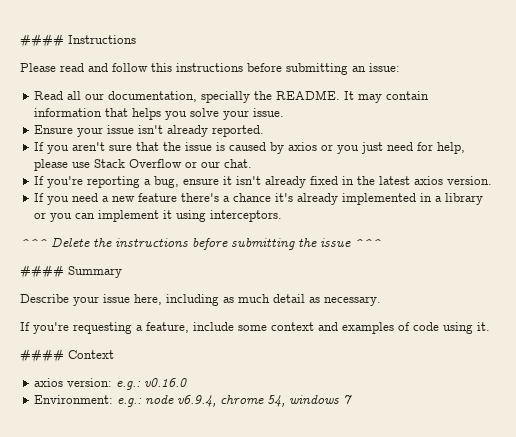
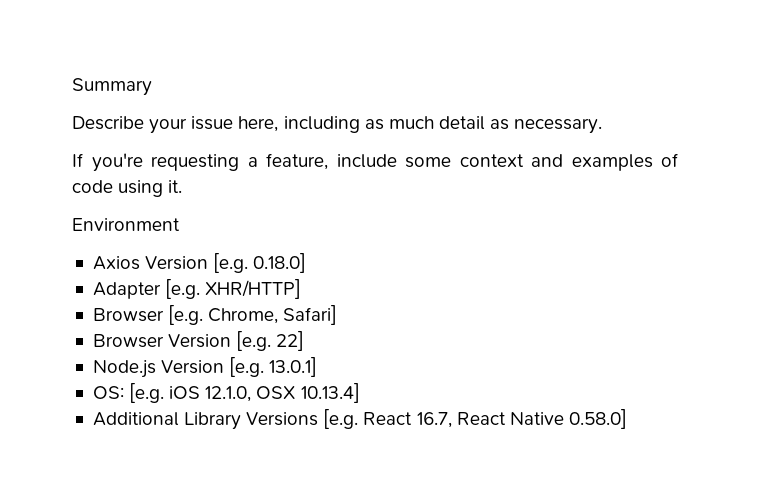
- #### Instructions
- Please read and follow this instructions before submitting an issue:
- Read all our documentation, specially the README. It may contain information that helps you solve your issue.
- Ensure your issue isn't already reported.
- If you aren't sure that the issue is caused by axios or you just need for help, please use Stack Overflow or our chat.
- If you're reporting a bug, ensure it isn't already fixed in the latest axios version.
- If you need a new feature there's a chance it's already implemented in a library or you can implement it using interceptors.
- ^^^ Delete the instructions before submitting the issue ^^^
- #### Summary
+ Summary
- #### Context
- axios version: e.g.: v0.16.0
- Environment: e.g.: node v6.9.4, chrome 54, windows 7
+ Environment
+ Axios Version [e.g. 0.18.0]
+ Adapter [e.g. XHR/HTTP]
+ Browser [e.g. Chrome, Safari]
+ Browser Version [e.g. 22]
+ Node.js Version [e.g. 13.0.1]
+ OS: [e.g. iOS 12.1.0, OSX 10.13.4]
+ Additional Library Versions [e.g. React 16.7, React Native 0.58.0]

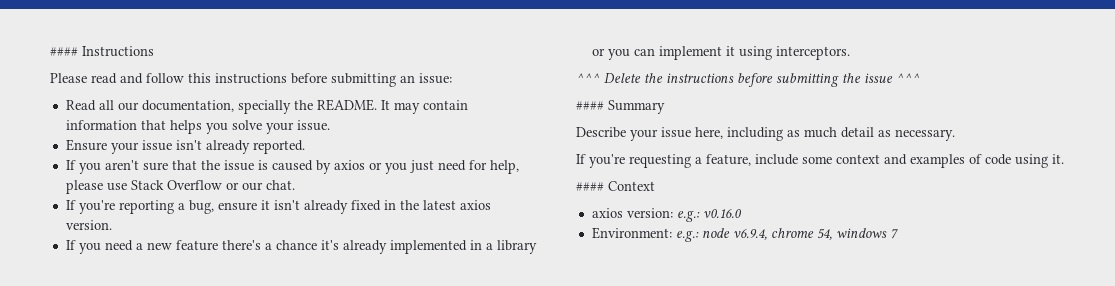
- Summary
+ #### Instructions
+ Please read and follow this instructions before submitting an issue:
+ Read all our documentation, specially the README. It may contain information that helps you solve your issue.
+ Ensure your issue isn't already reported.
+ If you aren't sure that the issue is caused by axios or you just need for help, please use Stack Overflow or our chat.
+ If you're reporting a bug, ensure it isn't already fixed in the latest axios version.
+ If you need a new feature there's a chance it's already implemented in a library or you can implement it using interceptors.
+ ^^^ Delete the instructions before submitting the issue ^^^
+ #### Summary
- Environment
- Axios Version [e.g. 0.18.0]
- Adapter [e.g. XHR/HTTP]
- Browser [e.g. Chrome, Safari]
- Browser Version [e.g. 22]
- Node.js Version [e.g. 13.0.1]
- OS: [e.g. iOS 12.1.0, OSX 10.13.4]
- Additional Library Versions [e.g. React 16.7, React Native 0.58.0]
+ #### Context
+ axios version: e.g.: v0.16.0
+ Environment: e.g.: node v6.9.4, chrome 54, windows 7

